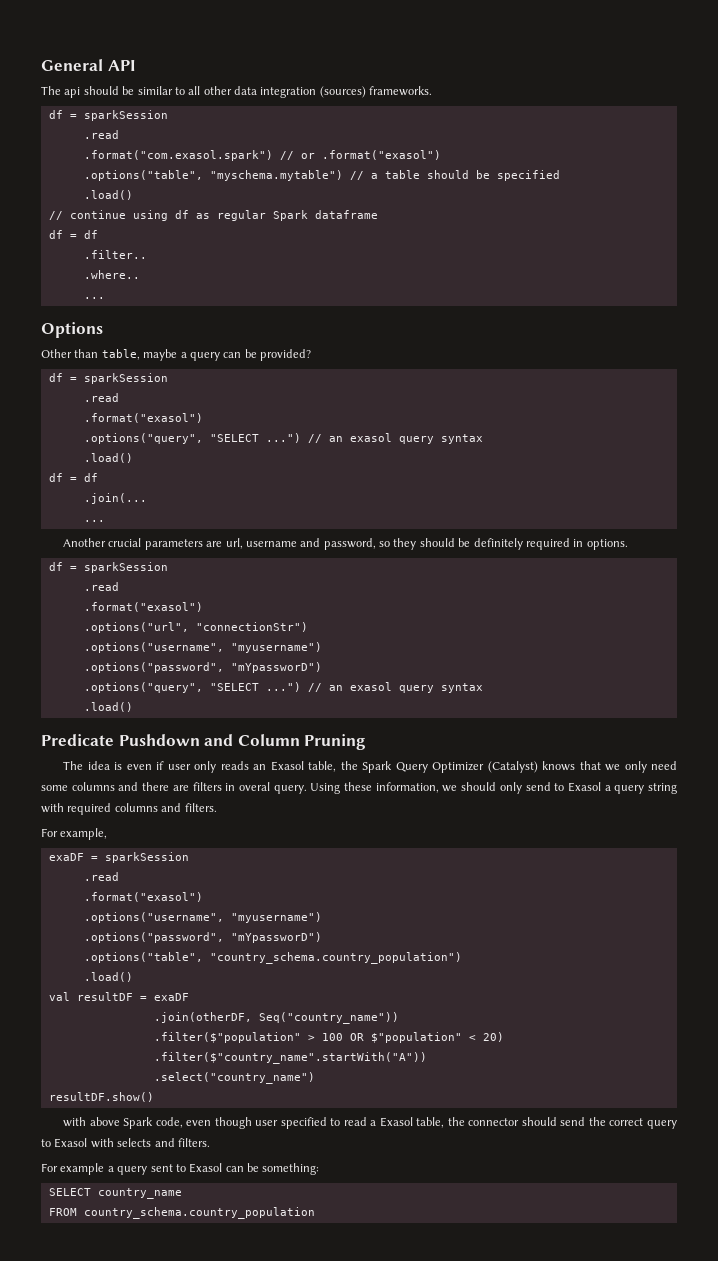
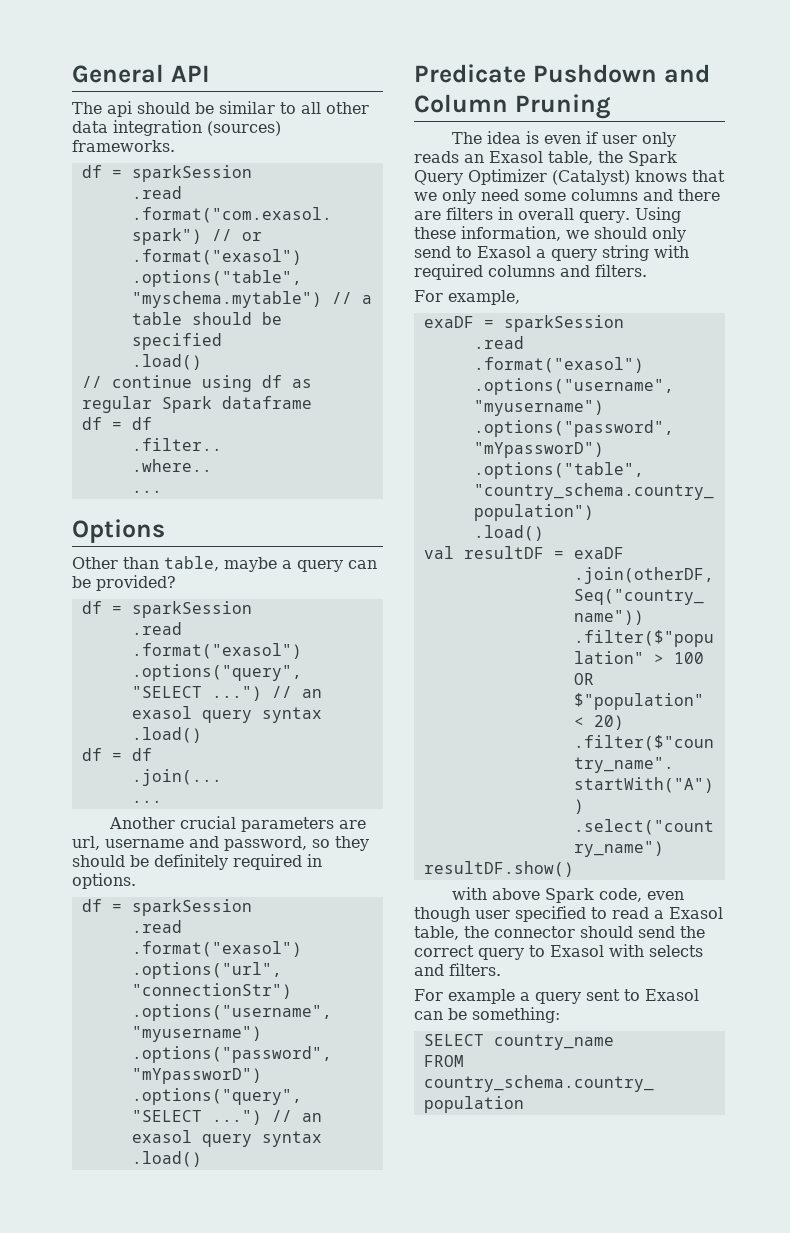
- The idea is even if user only reads an Exasol table, the Spark Query Optimizer (Catalyst) knows that we only need some columns and there are filters in overal query.
+ The idea is even if user only reads an Exasol table, the Spark Query Optimizer (Catalyst) knows that we only need some columns and there are filters in overall query.

